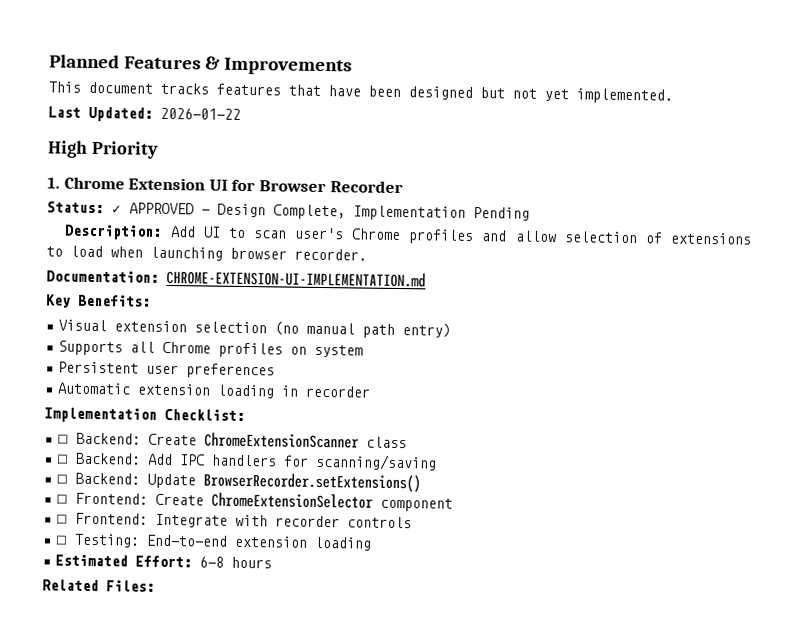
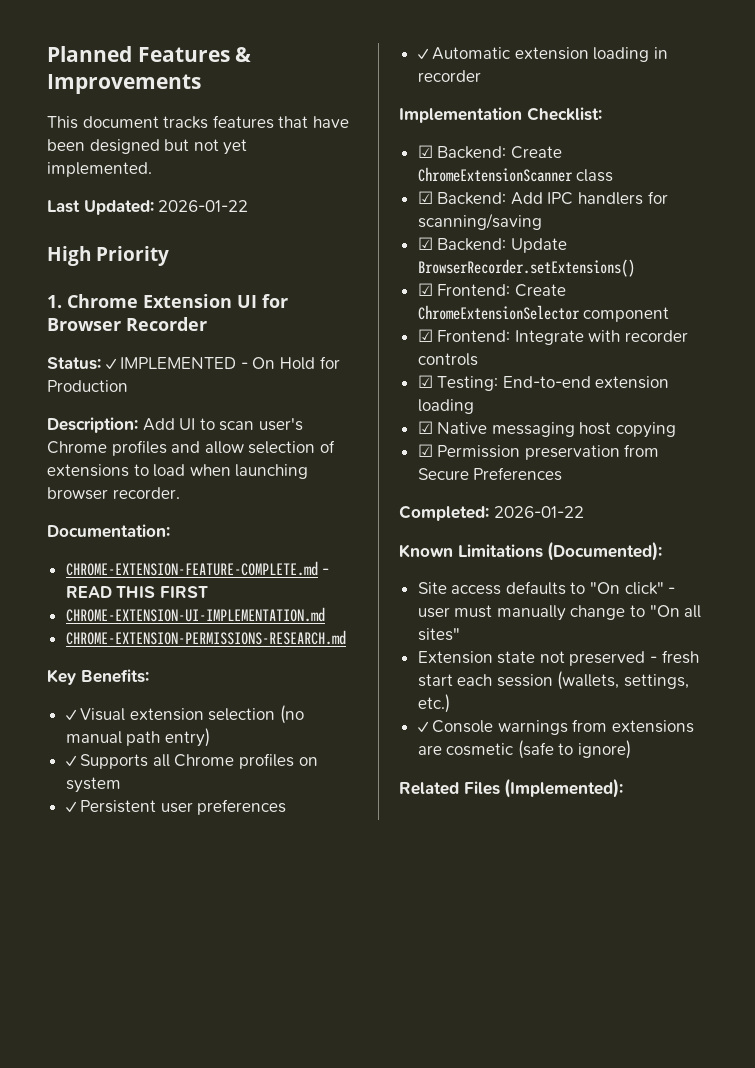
- Status: ✓ APPROVED - Design Complete, Implementation Pending
+ Status: ✓ IMPLEMENTED - On Hold for Production
- Documentation: CHROME-EXTENSION-UI-IMPLEMENTATION.md
+ Documentation:
+ CHROME-EXTENSION-FEATURE-COMPLETE.md - READ THIS FIRST
+ CHROME-EXTENSION-UI-IMPLEMENTATION.md
+ CHROME-EXTENSION-PERMISSIONS-RESEARCH.md
- Visual extension selection (no manual path entry)
+ ✓ Visual extension selection (no manual path entry)
- Supports all Chrome profiles on system
+ ✓ Supports all Chrome profiles on system
- Persistent user preferences
+ ✓ Persistent user preferences
- Automatic extension loading in recorder
+ ✓ Automatic extension loading in recorder
- ☐ Backend: Create ChromeExtensionScanner class
+ ☑ Backend: Create ChromeExtensionScanner class
- ☐ Backend: Add IPC handlers for scanning/saving
+ ☑ Backend: Add IPC handlers for scanning/saving
- ☐ Backend: Update BrowserRecorder.setExtensions()
+ ☑ Backend: Update BrowserRecorder.setExtensions()
- ☐ Frontend: Create ChromeExtensionSelector component
+ ☑ Frontend: Create ChromeExtensionSelector component
- ☐ Frontend: Integrate with recorder controls
+ ☑ Frontend: Integrate with recorder controls
- ☐ Testing: End-to-end extension loading
+ ☑ Testing: End-to-end extension loading
- Estimated Effort: 6-8 hours
+ ☑ Native messaging host copying
+ ☑ Permission preservation from Secure Preferences
+ Completed: 2026-01-22
+ Known Limitations (Documented):
+ Site access defaults to "On click" - user must manually change to "On all sites"
+ Extension state not preserved - fresh start each session (wallets, settings, etc.)
+ ✓ Console warnings from extensions are cosmetic (safe to ignore)
- Related Files:
+ Related Files (Implemented):

